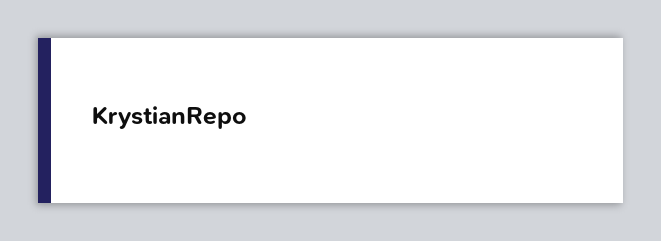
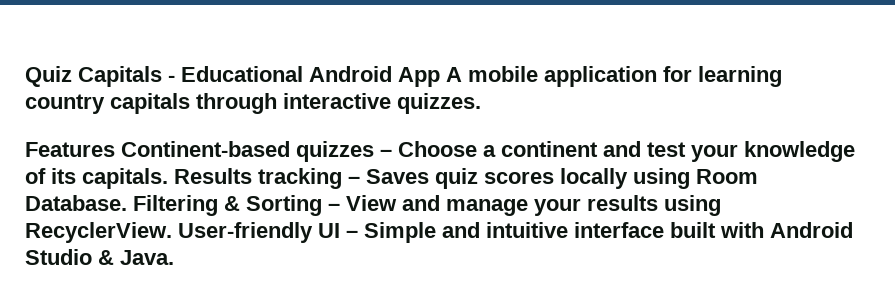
- KrystianRepo
+ Quiz Capitals - Educational Android App A mobile application for learning country capitals through interactive quizzes.
+ Features Continent-based quizzes – Choose a continent and test your knowledge of its capitals. Results tracking – Saves quiz scores locally using Room Database. Filtering & Sorting – View and manage your results using RecyclerView. User-friendly UI – Simple and intuitive interface built with Android Studio & Java.

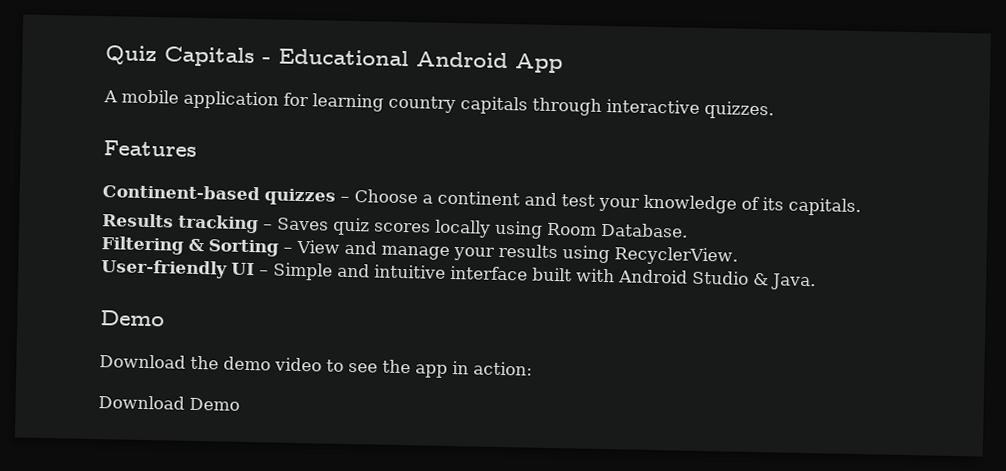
- Quiz Capitals - Educational Android App A mobile application for learning country capitals through interactive quizzes.
+ Quiz Capitals - Educational Android App
+ A mobile application for learning country capitals through interactive quizzes.
- Features Continent-based quizzes – Choose a continent and test your knowledge of its capitals. Results tracking – Saves quiz scores locally using Room Database. Filtering & Sorting – View and manage your results using RecyclerView. User-friendly UI – Simple and intuitive interface built with Android Studio & Java.
+ Features
+ Continent-based quizzes – Choose a continent and test your knowledge of its capitals.
+ Results tracking – Saves quiz scores locally using Room Database.
+ Filtering & Sorting – View and manage your results using RecyclerView.
+ User-friendly UI – Simple and intuitive interface built with Android Studio & Java.
+ Demo
+ Download the demo video to see the app in action:
+ Download Demo

